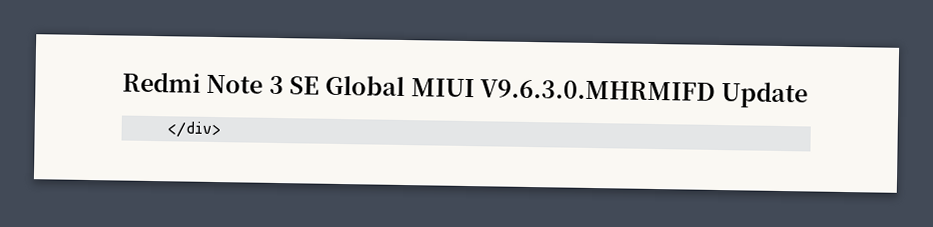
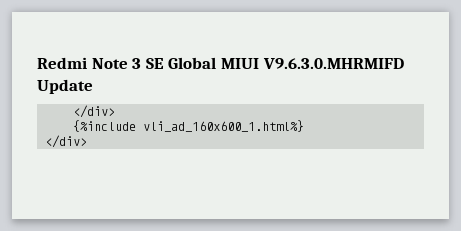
+ {%include vli_ad_160x600_1.html%}
+ </div>

